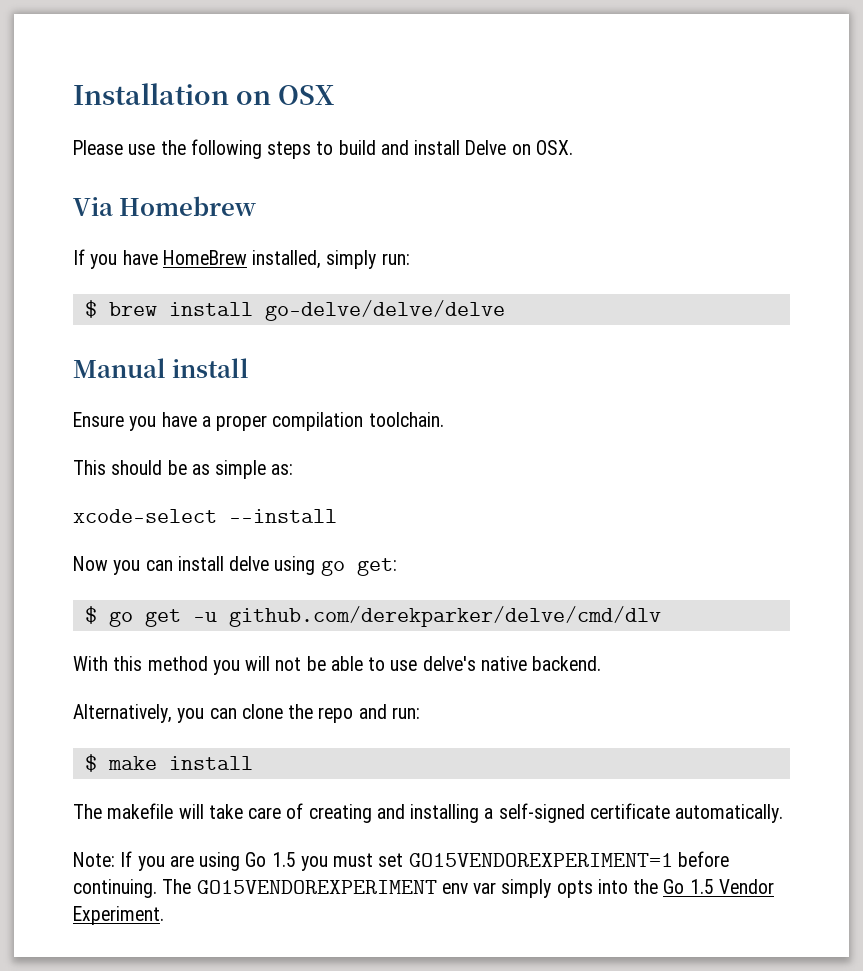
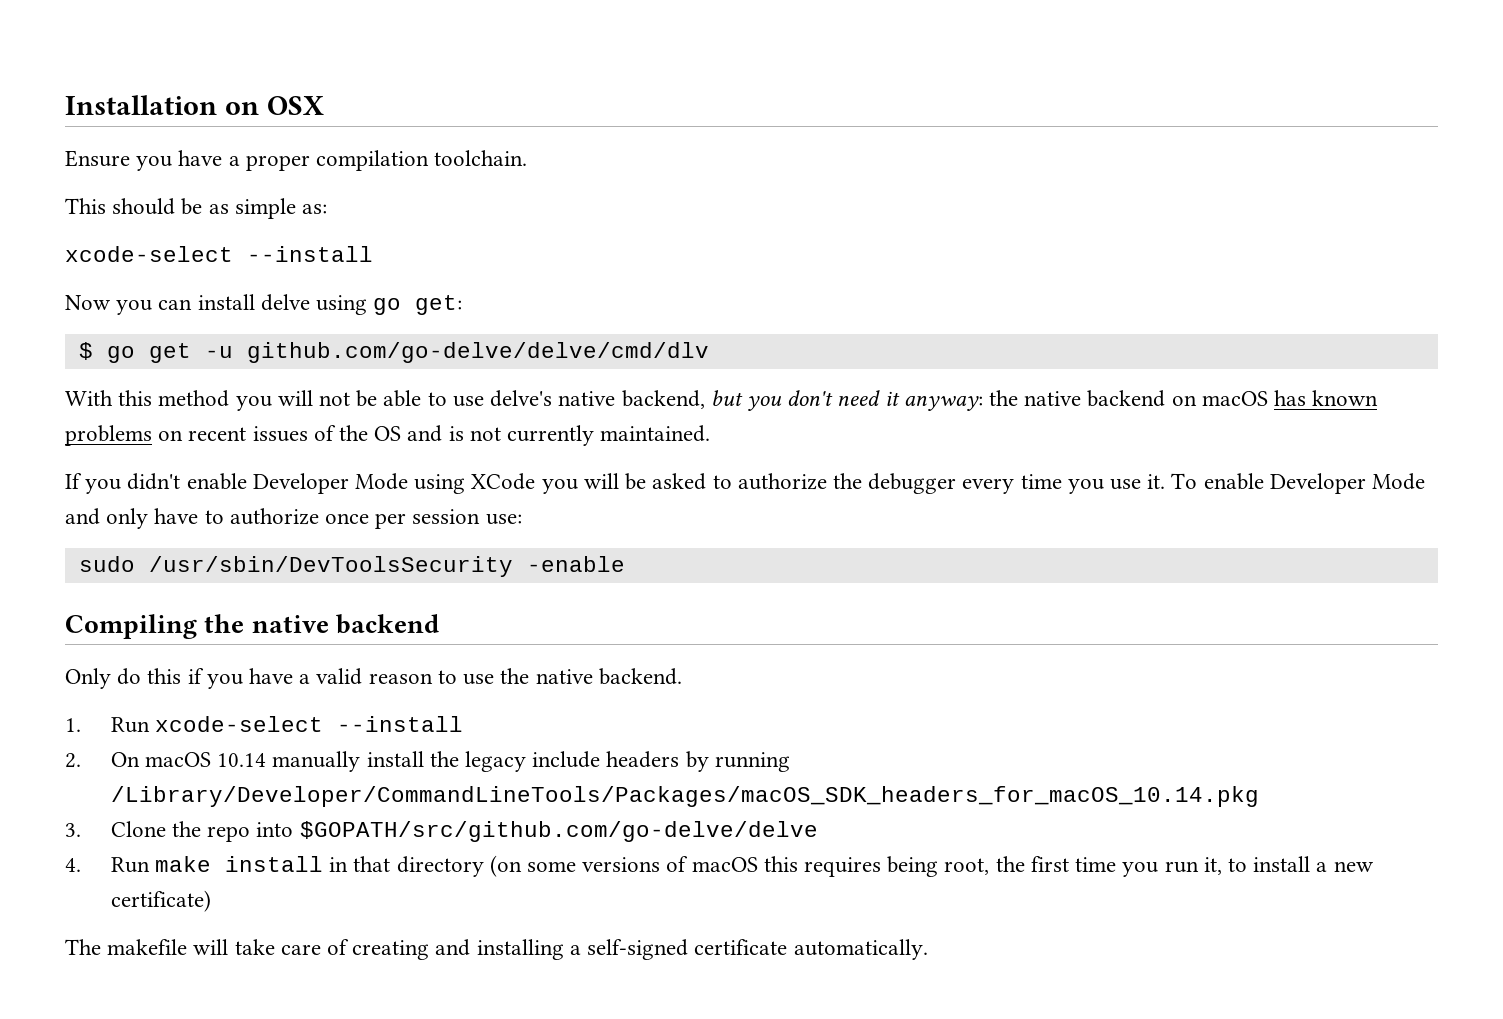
- Please use the following steps to build and install Delve on OSX.
- Via Homebrew
- If you have HomeBrew installed, simply run:
- $ brew install go-delve/delve/delve
- Manual install
- $ go get -u github.com/derekparker/delve/cmd/dlv
+ $ go get -u github.com/go-delve/delve/cmd/dlv
- With this method you will not be able to use delve's native backend.
- Alternatively, you can clone the repo and run:
- $ make install
+ With this method you will not be able to use delve's native backend, but you don't need it anyway: the native backend on macOS has known problems on recent issues of the OS and is not currently maintained.
+ If you didn't enable Developer Mode using XCode you will be asked to authorize the debugger every time you use it. To enable Developer Mode and only have to authorize once per session use:
+ sudo /usr/sbin/DevToolsSecurity -enable
+ Compiling the native backend
+ Only do this if you have a valid reason to use the native backend.
+ 1. Run xcode-select --install
+ 2. On macOS 10.14 manually install the legacy include headers by running /Library/Developer/CommandLineTools/Packages/macOS_SDK_headers_for_macOS_10.14.pkg
+ 3. Clone the repo into $GOPATH/src/github.com/go-delve/delve
+ 4. Run make install in that directory (on some versions of macOS this requires being root, the first time you run it, to install a new certificate)
- Note: If you are using Go 1.5 you must set GO15VENDOREXPERIMENT=1 before continuing. The GO15VENDOREXPERIMENT env var simply opts into the Go 1.5 Vendor Experiment.

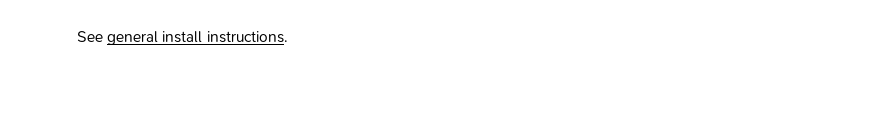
- Installation on OSX
- Ensure you have a proper compilation toolchain.
- This should be as simple as:
- xcode-select --install
- Now you can install delve using go get:
- $ go get -u github.com/go-delve/delve/cmd/dlv
- With this method you will not be able to use delve's native backend, but you don't need it anyway: the native backend on macOS has known problems on recent issues of the OS and is not currently maintained.
- If you didn't enable Developer Mode using XCode you will be asked to authorize the debugger every time you use it. To enable Developer Mode and only have to authorize once per session use:
- sudo /usr/sbin/DevToolsSecurity -enable
- Compiling the native backend
- Only do this if you have a valid reason to use the native backend.
- 1. Run xcode-select --install
- 2. On macOS 10.14 manually install the legacy include headers by running /Library/Developer/CommandLineTools/Packages/macOS_SDK_headers_for_macOS_10.14.pkg
- 3. Clone the repo into $GOPATH/src/github.com/go-delve/delve
- 4. Run make install in that directory (on some versions of macOS this requires being root, the first time you run it, to install a new certificate)
- The makefile will take care of creating and installing a self-signed certificate automatically.
+ See general install instructions.

